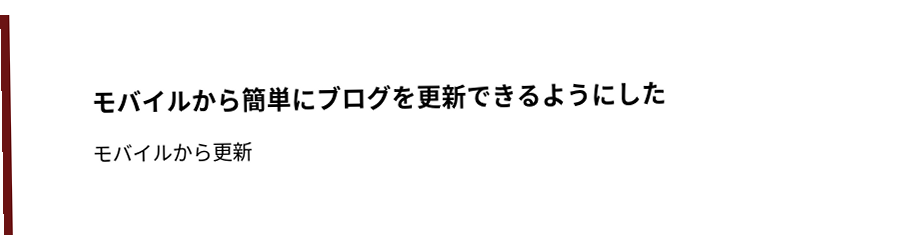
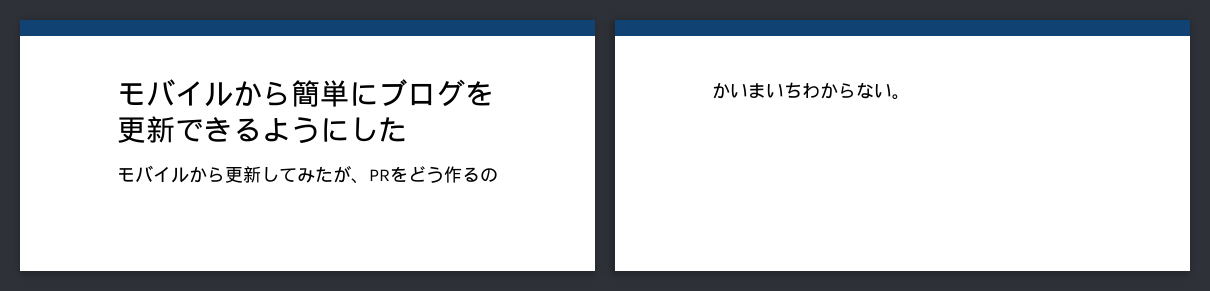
- モバイルから更新
+ モバイルから更新してみたが、PRをどう作るのかいまいちわからない。

